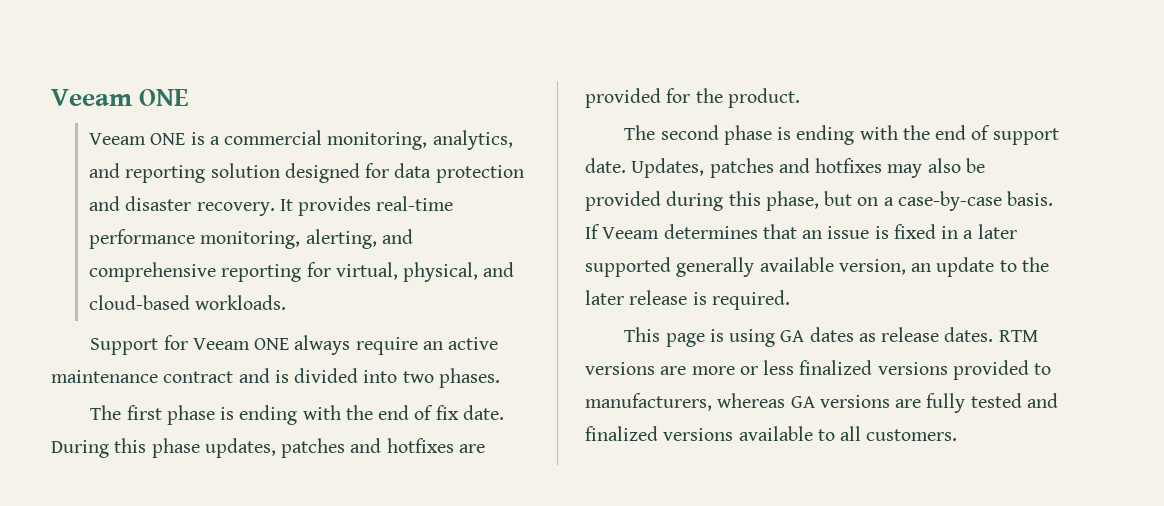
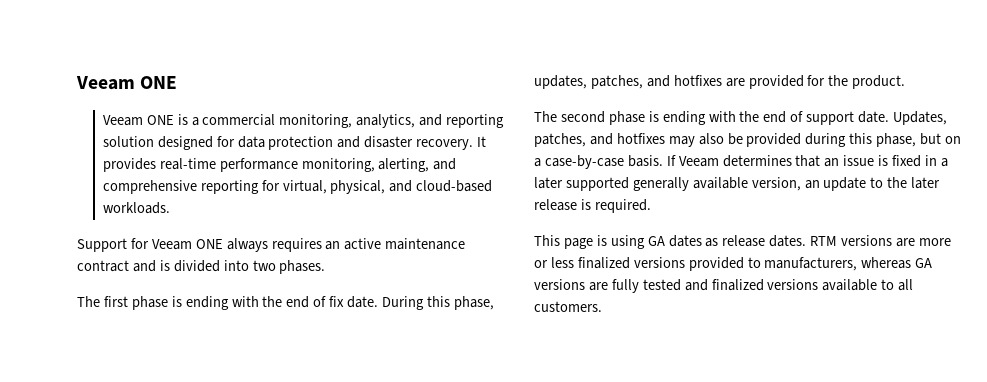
- Support for Veeam ONE always require an active maintenance contract and is divided into two phases.
+ Support for Veeam ONE always requires an active maintenance contract and is divided into two phases.
- During this phase updates, patches and hotfixes are provided for the product.
+ During this phase, updates, patches, and hotfixes are provided for the product.
- Updates, patches and hotfixes may also be provided during this phase, but on a case-by-case basis.
+ Updates, patches, and hotfixes may also be provided during this phase, but on a case-by-case basis.

